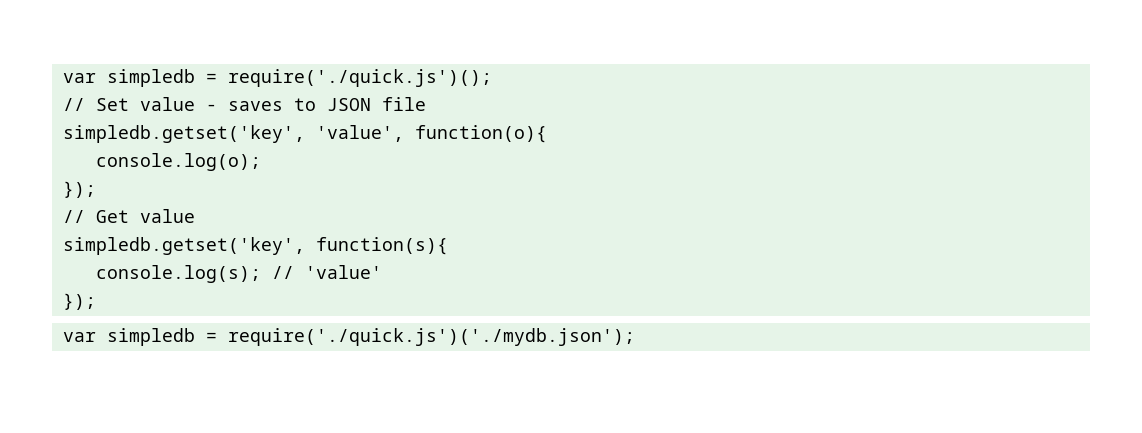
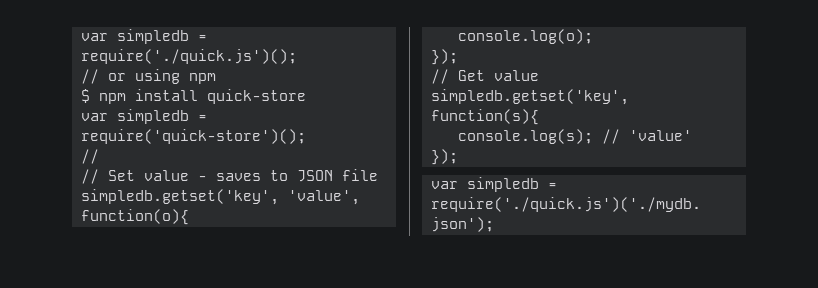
+ // or using npm
+ $ npm install quick-store
+ var simpledb = require('quick-store')();
+ //

